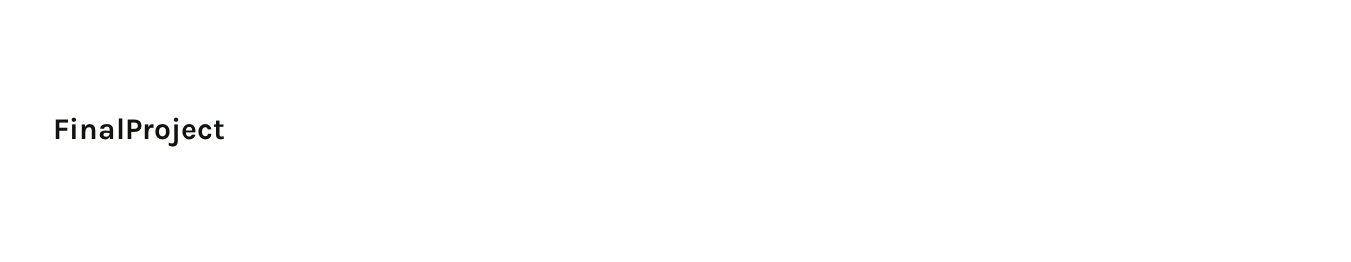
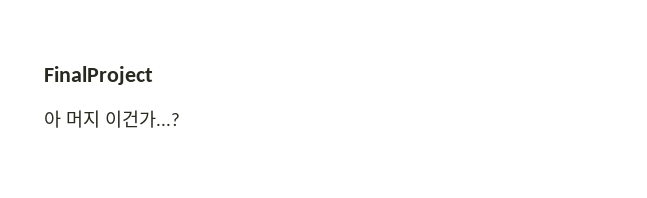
+ 아 머지 이건가...?

